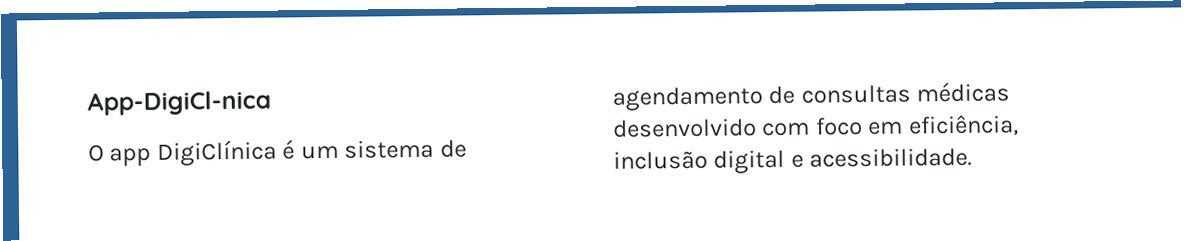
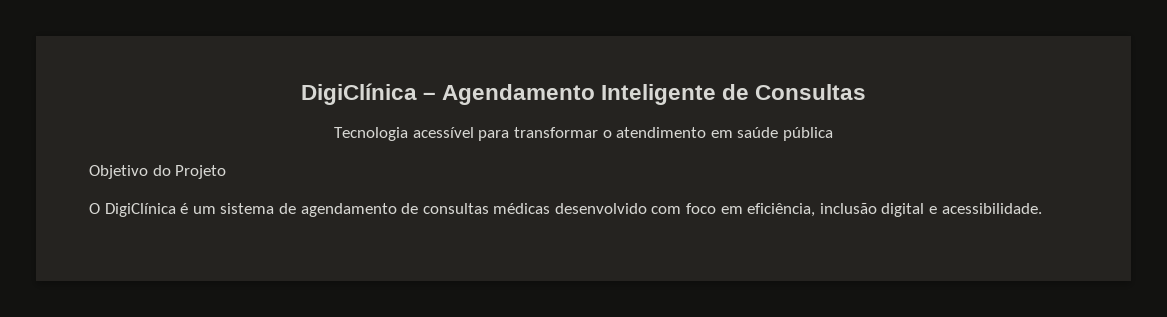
- App-DigiCl-nica
+ DigiClínica – Agendamento Inteligente de Consultas
+ Tecnologia acessível para transformar o atendimento em saúde pública
+ Objetivo do Projeto
- O app DigiClínica é um sistema de agendamento de consultas médicas desenvolvido com foco em eficiência, inclusão digital e acessibilidade.
+ O DigiClínica é um sistema de agendamento de consultas médicas desenvolvido com foco em eficiência, inclusão digital e acessibilidade.

